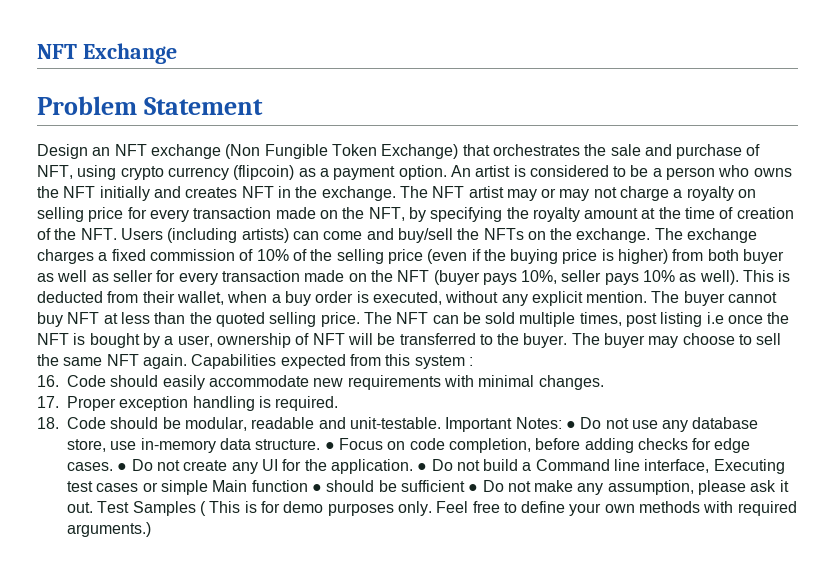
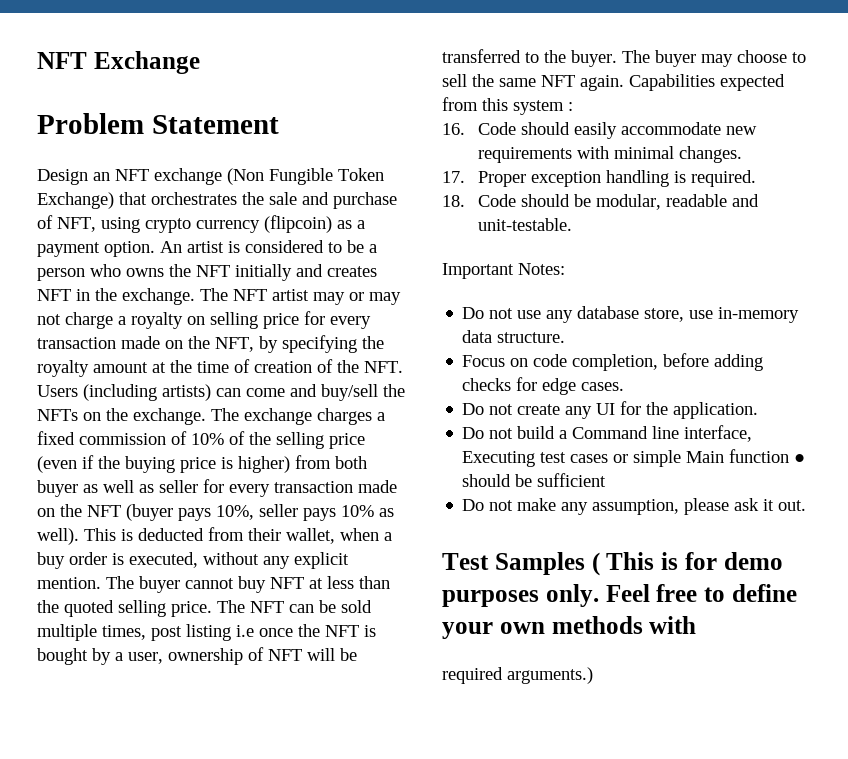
- 18. Code should be modular, readable and unit-testable. Important Notes: ● Do not use any database store, use in-memory data structure. ● Focus on code completion, before adding checks for edge cases. ● Do not create any UI for the application. ● Do not build a Command line interface, Executing test cases or simple Main function ● should be sufficient ● Do not make any assumption, please ask it out. Test Samples ( This is for demo purposes only.
+ 18. Code should be modular, readable and unit-testable.
+ Important Notes:
+ Do not use any database store, use in-memory data structure.
+ Focus on code completion, before adding checks for edge cases.
+ Do not create any UI for the application.
+ Do not build a Command line interface, Executing test cases or simple Main function ● should be sufficient
+ Do not make any assumption, please ask it out.
+ Test Samples ( This is for demo purposes only.
- Feel free to define your own methods with required arguments.)
+ Feel free to define your own methods with
+ required arguments.)

